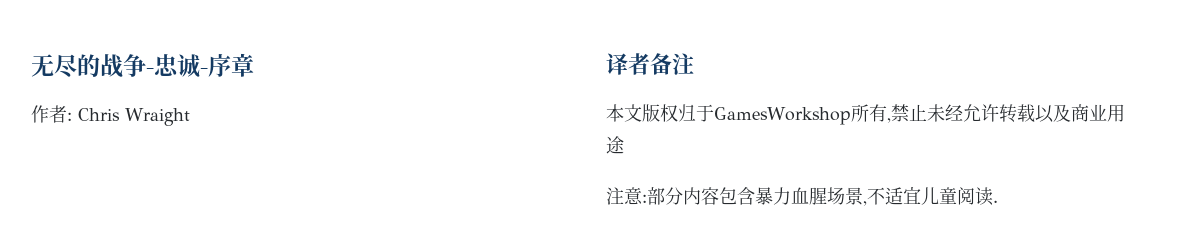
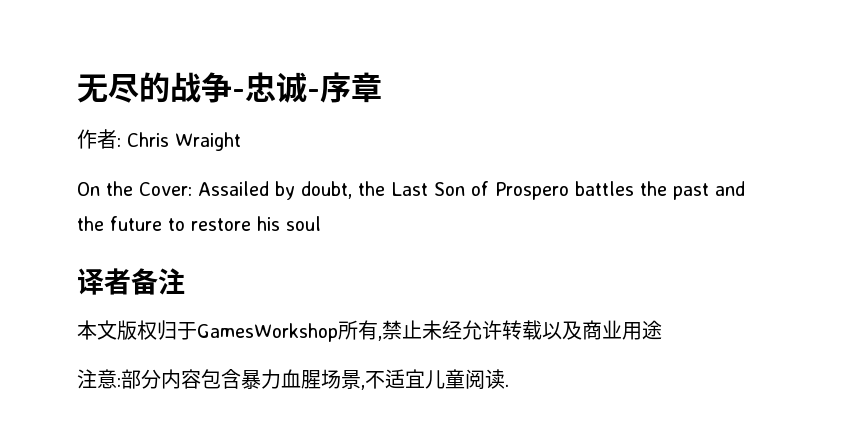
+ On the Cover: Assailed by doubt, the Last Son of Prospero battles the past and the future to restore his soul

